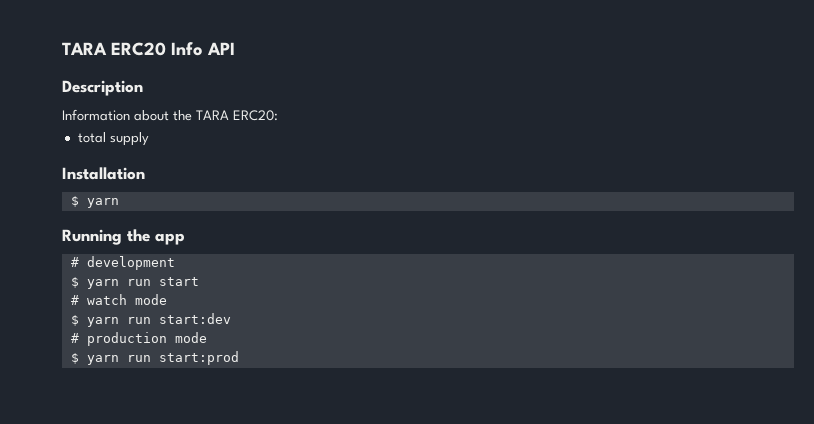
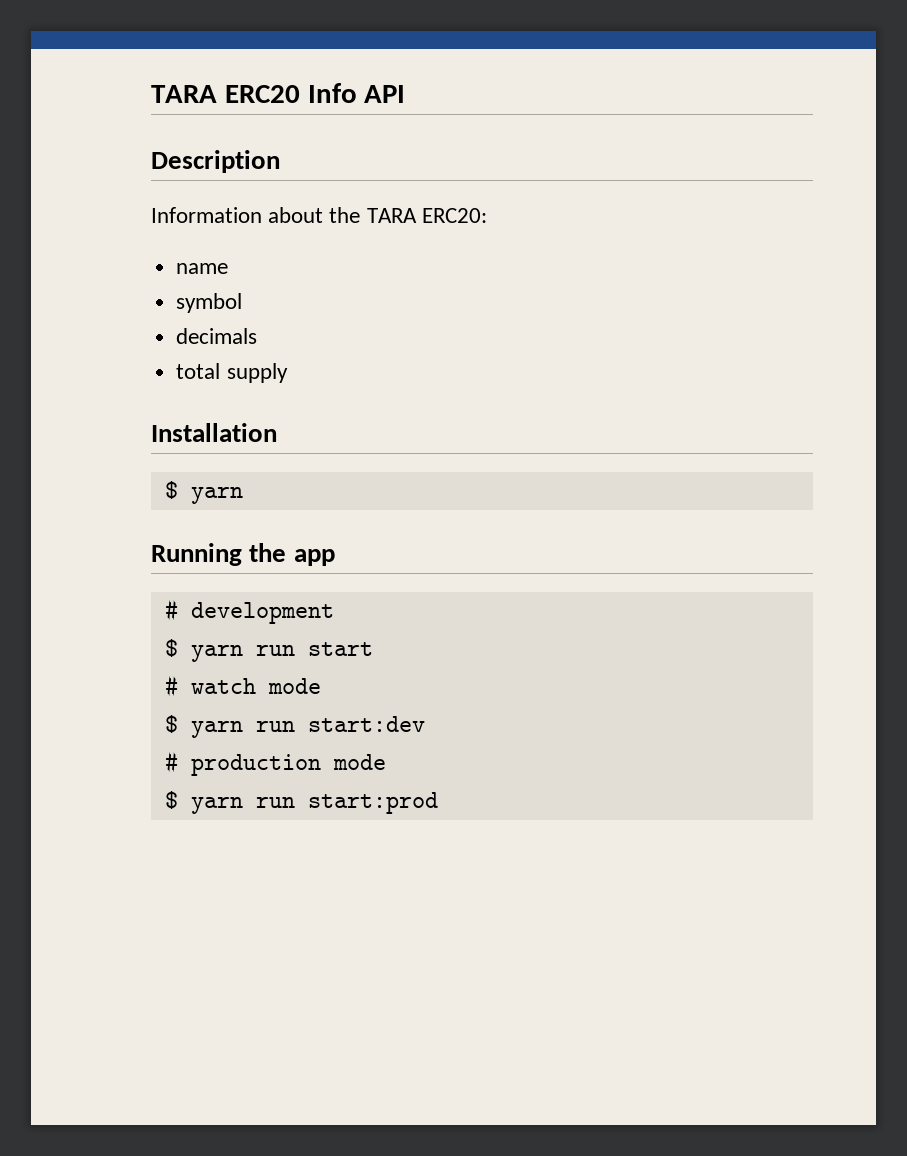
+ name
+ symbol
+ decimals

